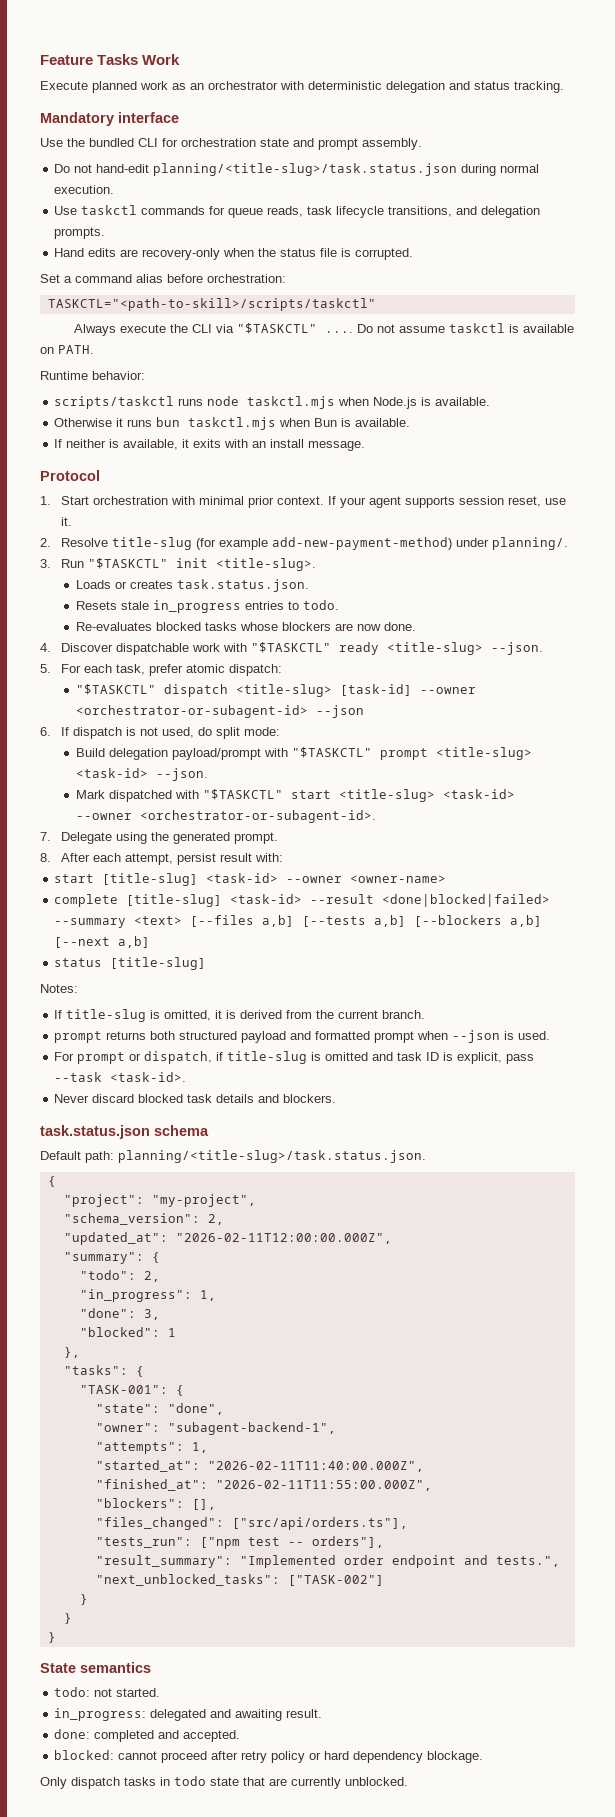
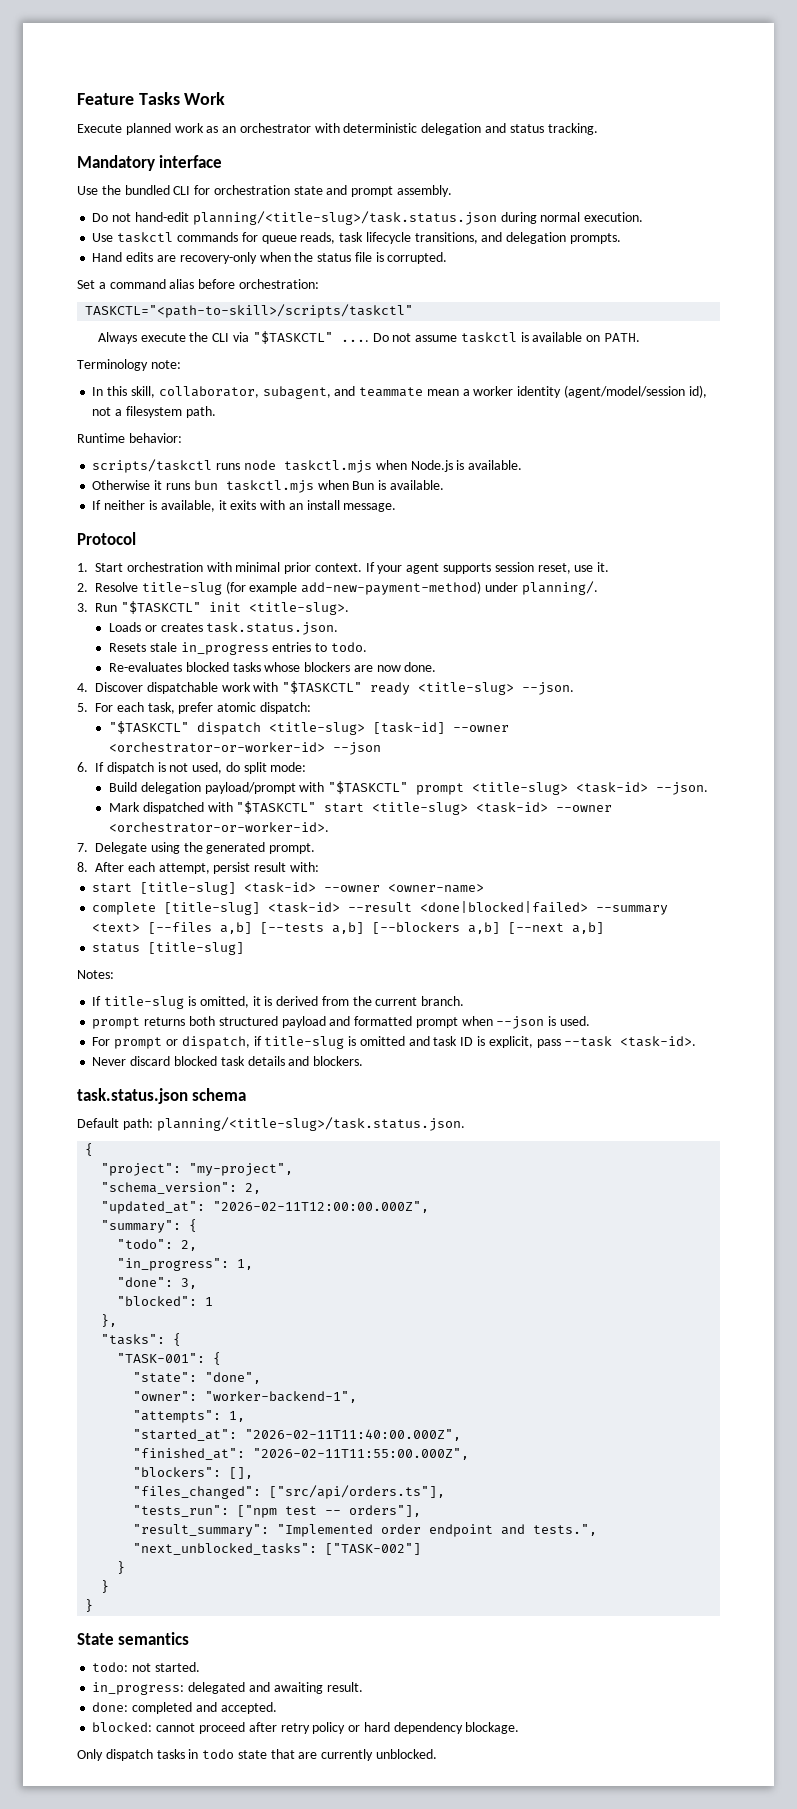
+ Terminology note:
+ In this skill, collaborator, subagent, and teammate mean a worker identity (agent/model/session id), not a filesystem path.
- "$TASKCTL" dispatch <title-slug> [task-id] --owner <orchestrator-or-subagent-id> --json
+ "$TASKCTL" dispatch <title-slug> [task-id] --owner <orchestrator-or-worker-id> --json
- Mark dispatched with "$TASKCTL" start <title-slug> <task-id> --owner <orchestrator-or-subagent-id>.
+ Mark dispatched with "$TASKCTL" start <title-slug> <task-id> --owner <orchestrator-or-worker-id>.
- "owner": "subagent-backend-1",
+ "owner": "worker-backend-1",

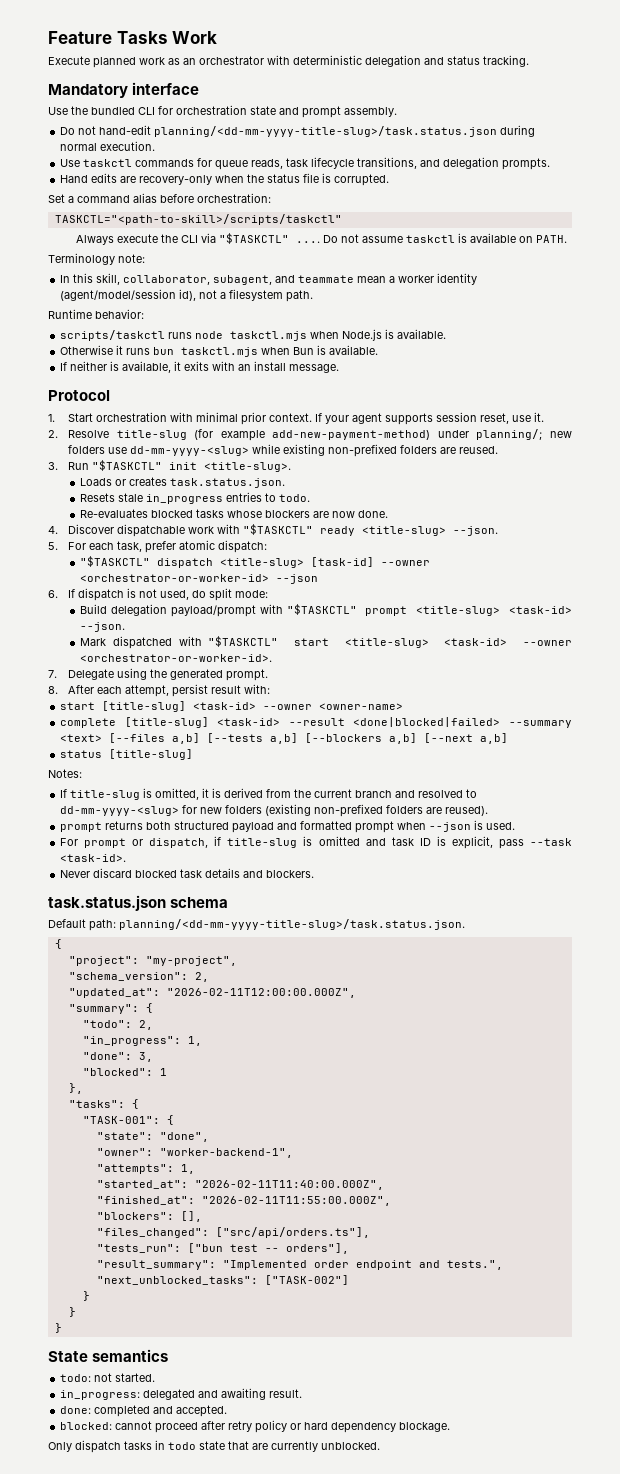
- Do not hand-edit planning/<title-slug>/task.status.json during normal execution.
+ Do not hand-edit planning/<dd-mm-yyyy-title-slug>/task.status.json during normal execution.
- 2. Resolve title-slug (for example add-new-payment-method) under planning/.
+ 2. Resolve title-slug (for example add-new-payment-method) under planning/; new folders use dd-mm-yyyy-<slug> while existing non-prefixed folders are reused.
- If title-slug is omitted, it is derived from the current branch.
+ If title-slug is omitted, it is derived from the current branch and resolved to dd-mm-yyyy-<slug> for new folders (existing non-prefixed folders are reused).
- Default path: planning/<title-slug>/task.status.json.
+ Default path: planning/<dd-mm-yyyy-title-slug>/task.status.json.
- "tests_run": ["npm test -- orders"],
+ "tests_run": ["bun test -- orders"],

